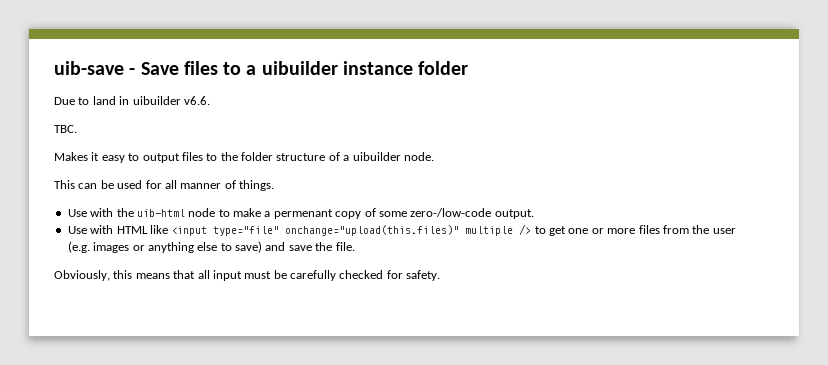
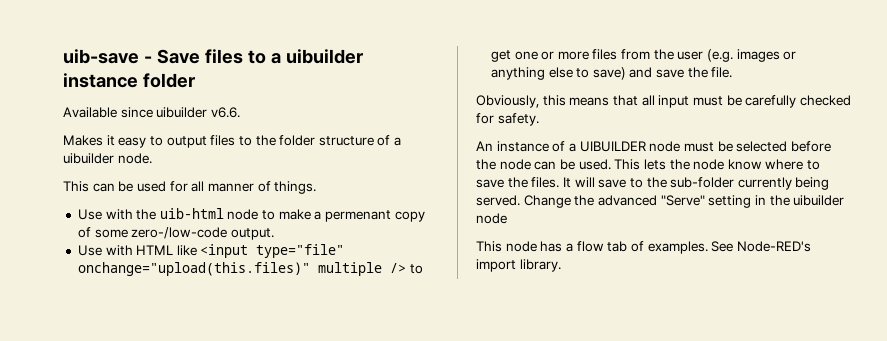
- Due to land in uibuilder v6.6.
+ Available since uibuilder v6.6.
- TBC.
+ An instance of a UIBUILDER node must be selected before the node can be used. This lets the node know where to save the files. It will save to the sub-folder currently being served. Change the advanced "Serve" setting in the uibuilder node
+ This node has a flow tab of examples. See Node-RED's import library.

